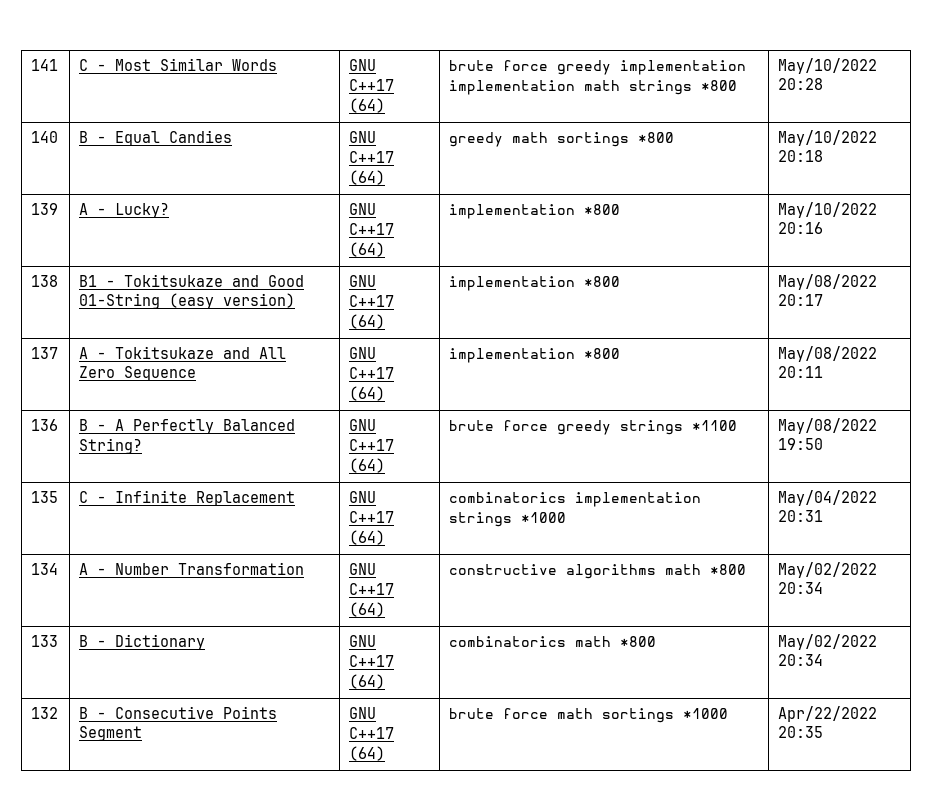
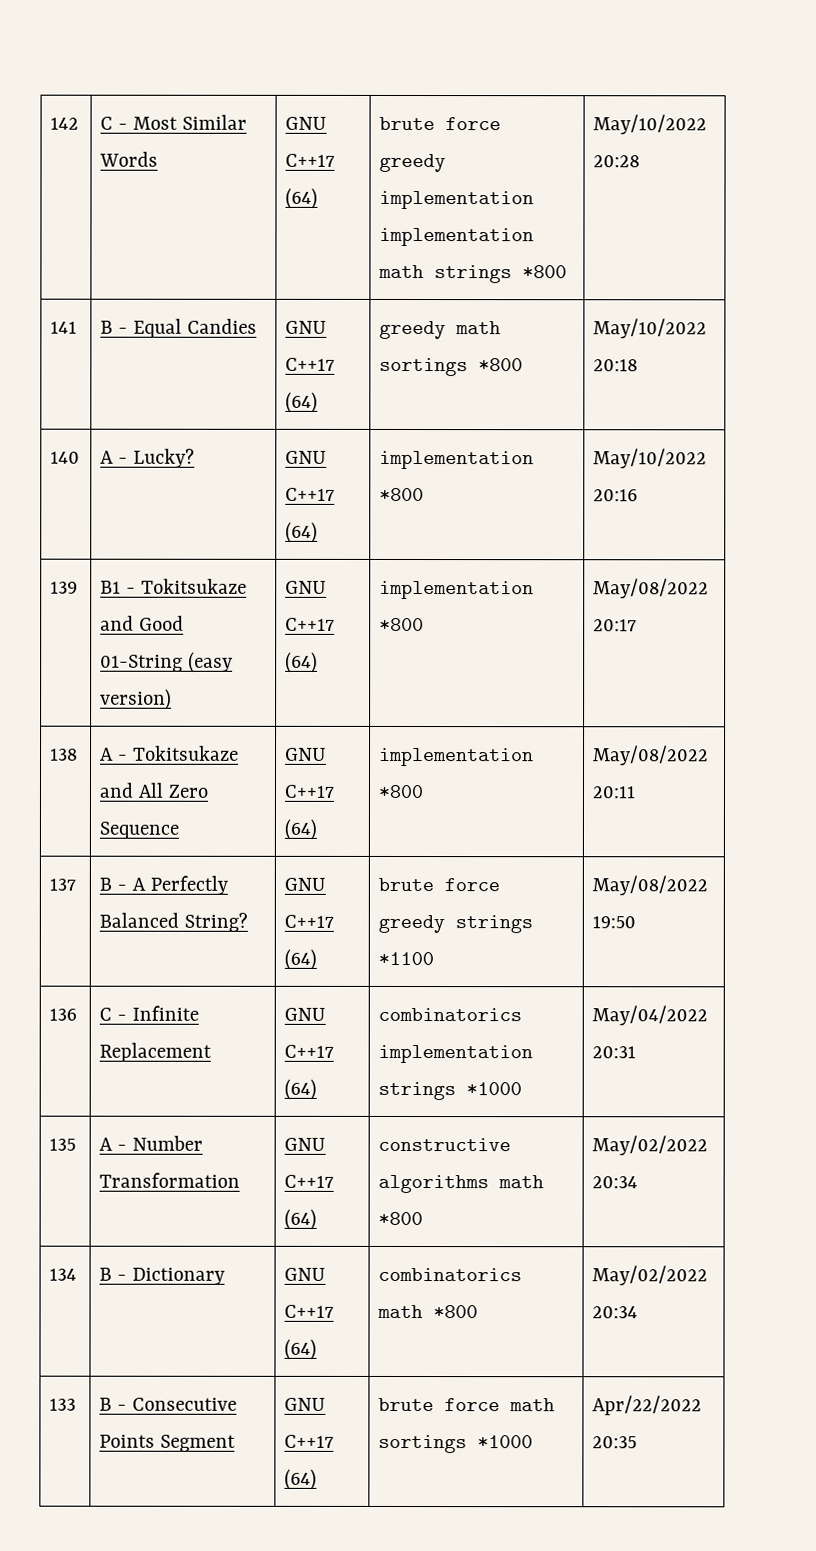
- 141 | C - Most Similar Words | GNU C++17 (64) | brute force greedy implementation implementation math strings *800 | May/10/2022 20:28
+ 142 | C - Most Similar Words | GNU C++17 (64) | brute force greedy implementation implementation math strings *800 | May/10/2022 20:28
- 140 | B - Equal Candies | GNU C++17 (64) | greedy math sortings *800 | May/10/2022 20:18
+ 141 | B - Equal Candies | GNU C++17 (64) | greedy math sortings *800 | May/10/2022 20:18
- 139 | A - Lucky? | GNU C++17 (64) | implementation *800 | May/10/2022 20:16
+ 140 | A - Lucky? | GNU C++17 (64) | implementation *800 | May/10/2022 20:16
- 138 | B1 - Tokitsukaze and Good 01-String (easy version) | GNU C++17 (64) | implementation *800 | May/08/2022 20:17
+ 139 | B1 - Tokitsukaze and Good 01-String (easy version) | GNU C++17 (64) | implementation *800 | May/08/2022 20:17
- 137 | A - Tokitsukaze and All Zero Sequence | GNU C++17 (64) | implementation *800 | May/08/2022 20:11
+ 138 | A - Tokitsukaze and All Zero Sequence | GNU C++17 (64) | implementation *800 | May/08/2022 20:11
- 136 | B - A Perfectly Balanced String? | GNU C++17 (64) | brute force greedy strings *1100 | May/08/2022 19:50
+ 137 | B - A Perfectly Balanced String? | GNU C++17 (64) | brute force greedy strings *1100 | May/08/2022 19:50
- 135 | C - Infinite Replacement | GNU C++17 (64) | combinatorics implementation strings *1000 | May/04/2022 20:31
+ 136 | C - Infinite Replacement | GNU C++17 (64) | combinatorics implementation strings *1000 | May/04/2022 20:31
- 134 | A - Number Transformation | GNU C++17 (64) | constructive algorithms math *800 | May/02/2022 20:34
+ 135 | A - Number Transformation | GNU C++17 (64) | constructive algorithms math *800 | May/02/2022 20:34
- 133 | B - Dictionary | GNU C++17 (64) | combinatorics math *800 | May/02/2022 20:34
+ 134 | B - Dictionary | GNU C++17 (64) | combinatorics math *800 | May/02/2022 20:34
- 132 | B - Consecutive Points Segment | GNU C++17 (64) | brute force math sortings *1000 | Apr/22/2022 20:35
+ 133 | B - Consecutive Points Segment | GNU C++17 (64) | brute force math sortings *1000 | Apr/22/2022 20:35

